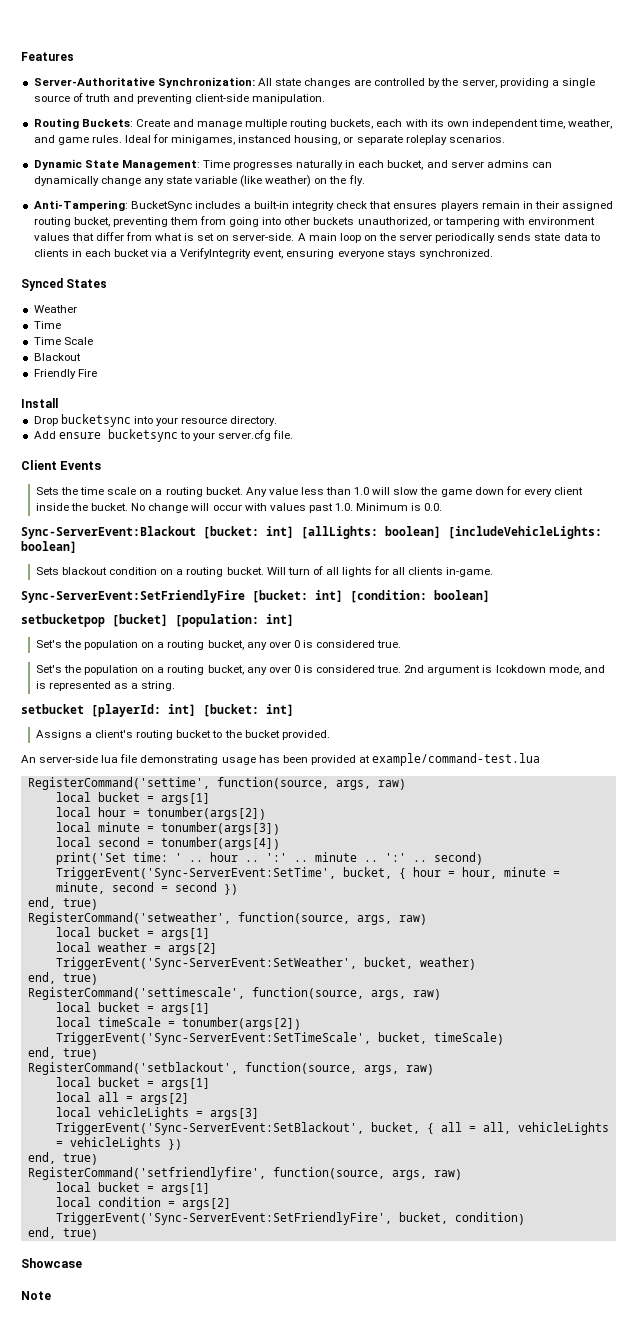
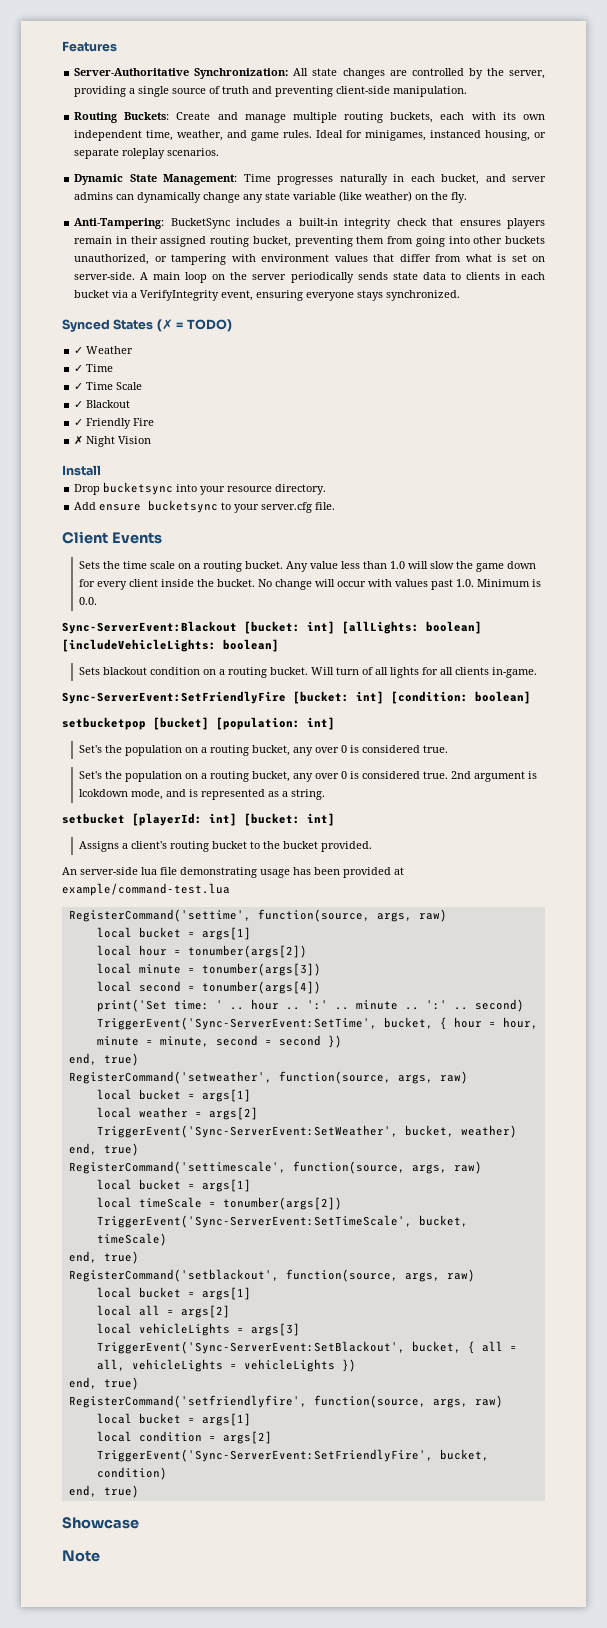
- Synced States
- Weather
- Time
+ Synced States (✗ = TODO)
+ ✓ Weather
+ ✓ Time
- Time Scale
+ ✓ Time Scale
- Blackout
+ ✓ Blackout
- Friendly Fire
+ ✓ Friendly Fire
+ ✗ Night Vision

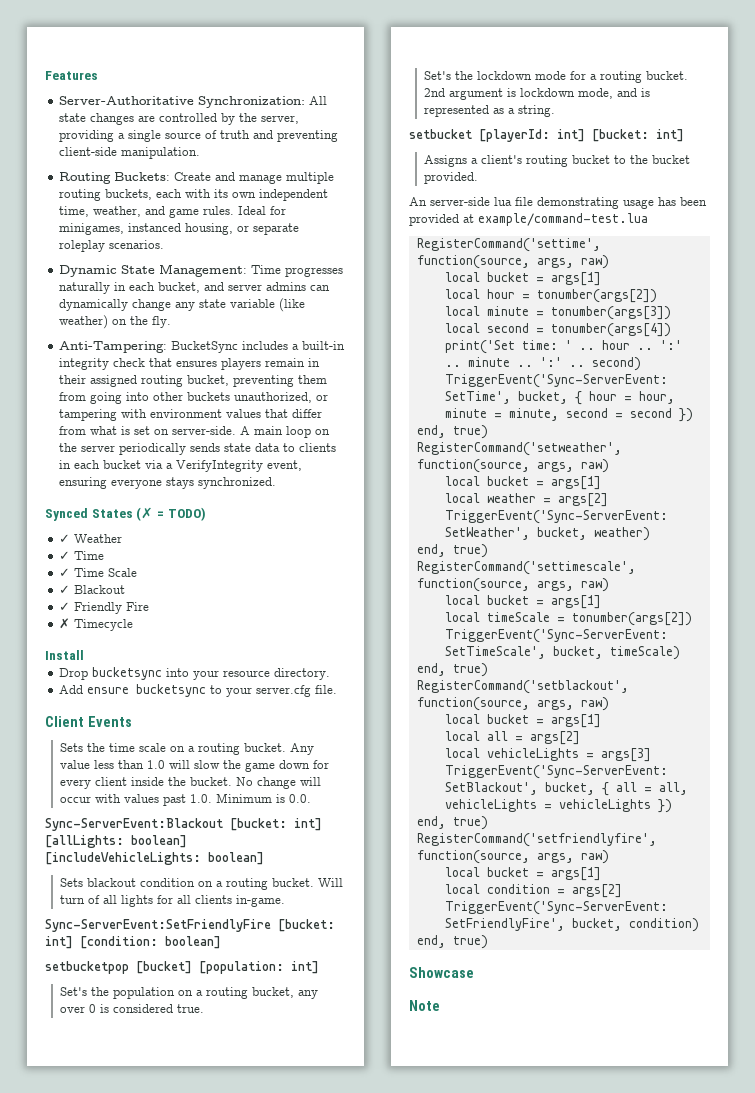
- ✗ Night Vision
+ ✗ Timecycle
  setbucketpop [bucket] [population: int]
  Set's the population on a routing bucket, any over 0 is considered true.
- Set's the population on a routing bucket, any over 0 is considered true.
+ Set's the lockdown mode for a routing bucket.
- 2nd argument is lcokdown mode, and is represented as a string.
+ 2nd argument is lockdown mode, and is represented as a string.

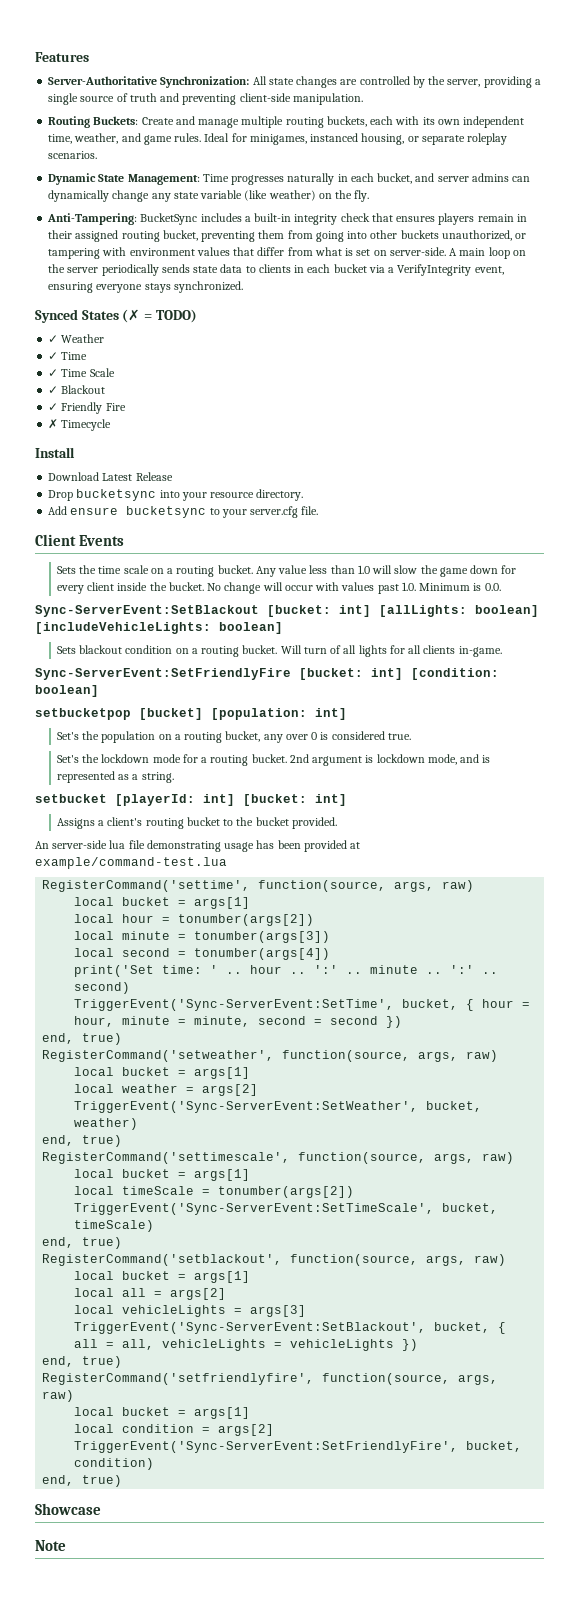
+ Download Latest Release
- Sync-ServerEvent:Blackout [bucket: int] [allLights: boolean] [includeVehicleLights: boolean]
+ Sync-ServerEvent:SetBlackout [bucket: int] [allLights: boolean] [includeVehicleLights: boolean]

